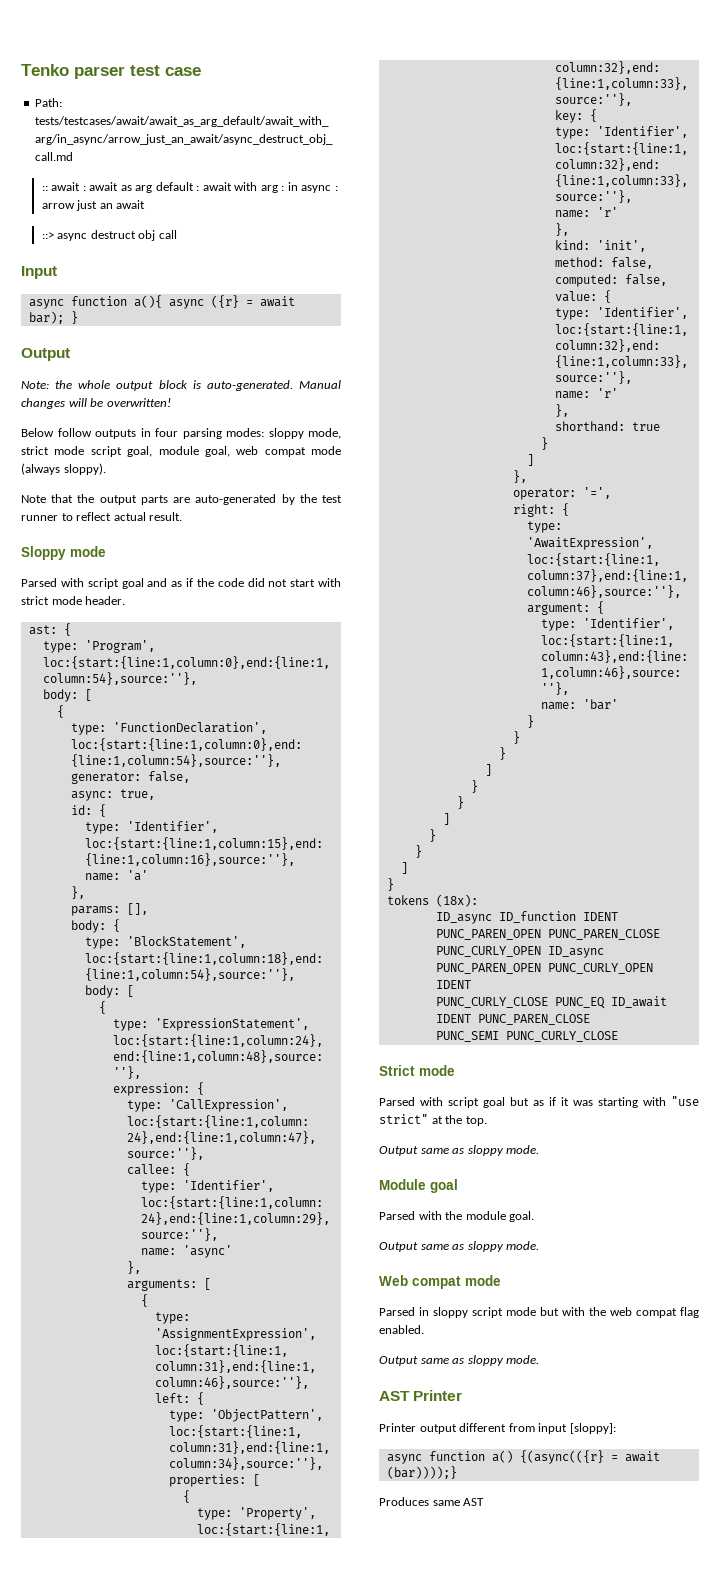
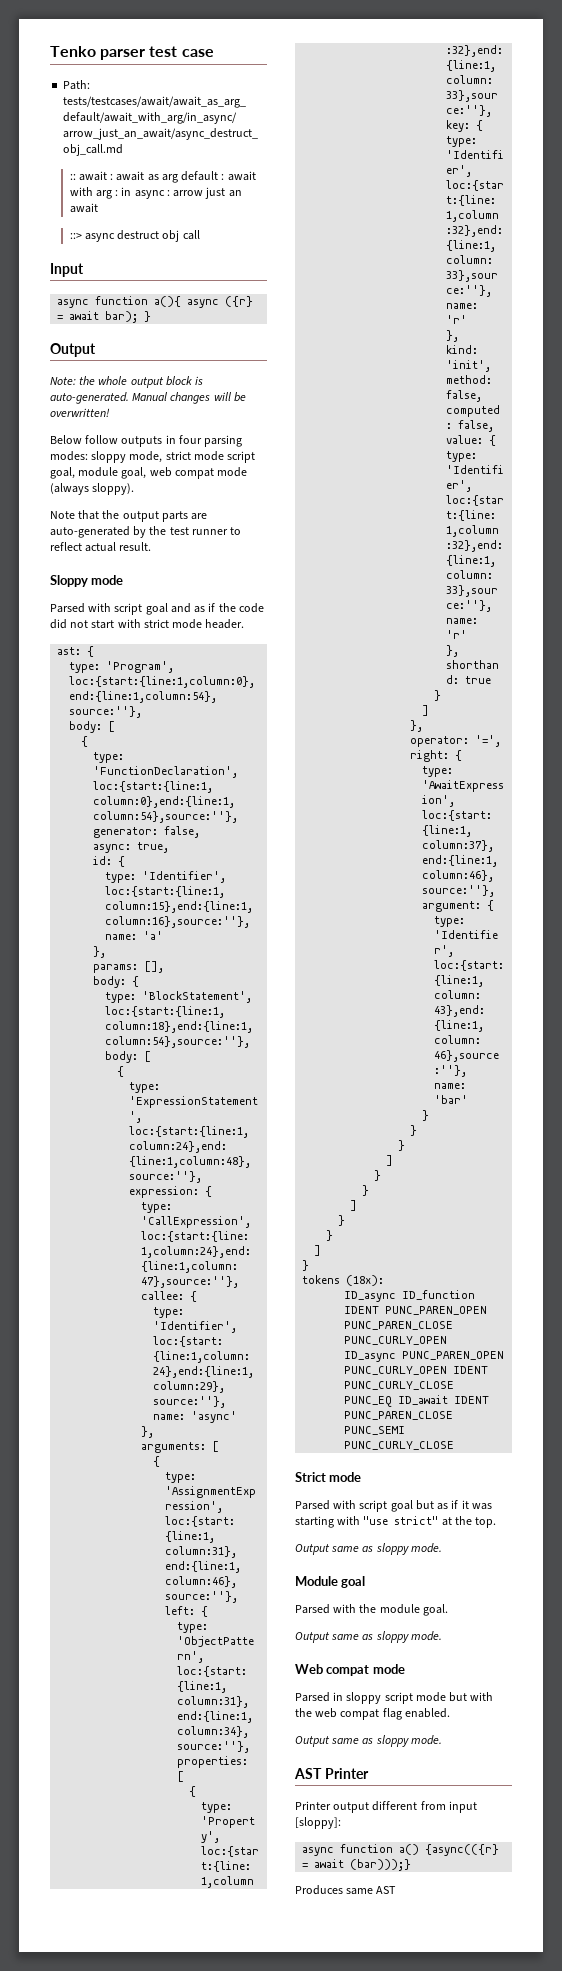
- async function a() {(async(({r} = await (bar))));}
+ async function a() {async(({r} = await (bar)));}

